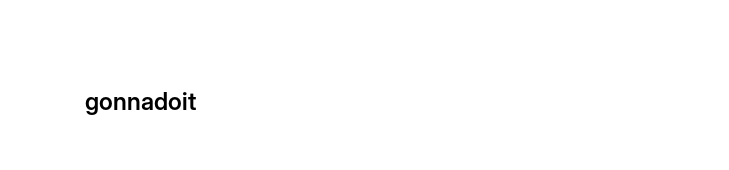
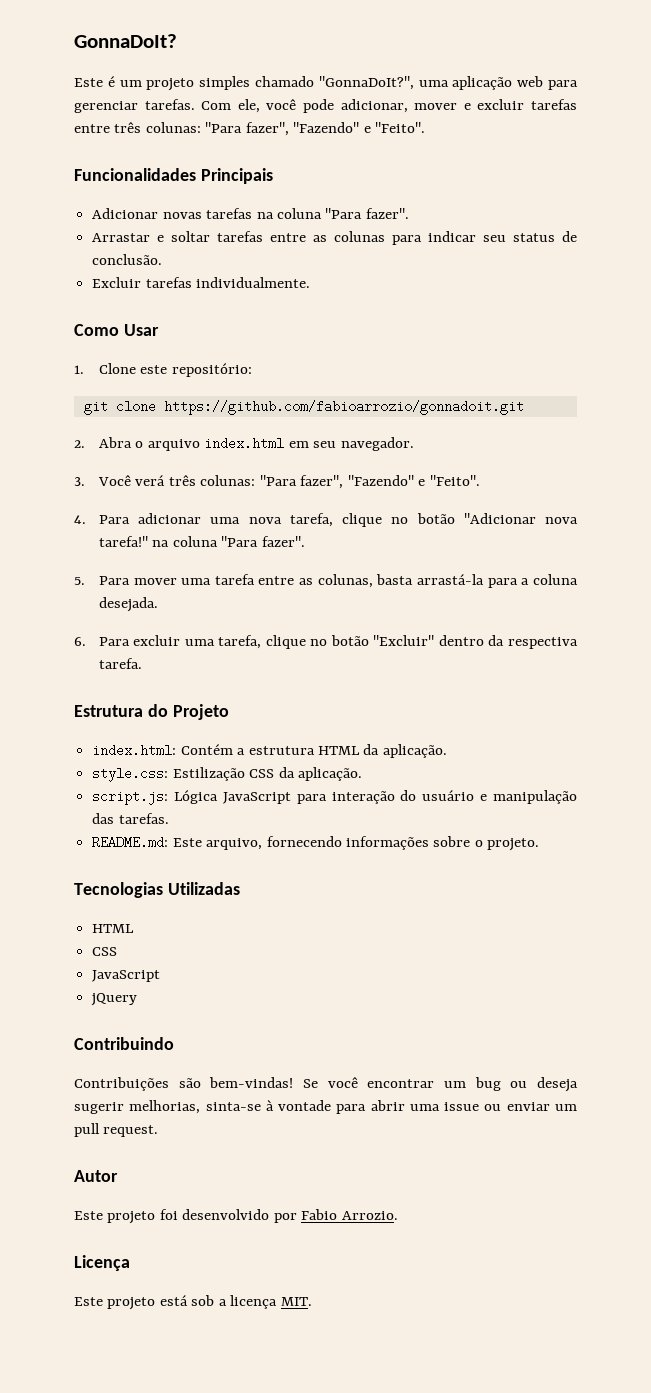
- gonnadoit
+ GonnaDoIt?
+ Este é um projeto simples chamado "GonnaDoIt?", uma aplicação web para gerenciar tarefas. Com ele, você pode adicionar, mover e excluir tarefas entre três colunas: "Para fazer", "Fazendo" e "Feito".
+ Funcionalidades Principais
+ Adicionar novas tarefas na coluna "Para fazer".
+ Arrastar e soltar tarefas entre as colunas para indicar seu status de conclusão.
+ Excluir tarefas individualmente.
+ Como Usar
+ 1. Clone este repositório:
+ git clone https://github.com/fabioarrozio/gonnadoit.git
+ 2. Abra o arquivo index.html em seu navegador.
+ 3. Você verá três colunas: "Para fazer", "Fazendo" e "Feito".
+ 4. Para adicionar uma nova tarefa, clique no botão "Adicionar nova tarefa!" na coluna "Para fazer".
+ 5. Para mover uma tarefa entre as colunas, basta arrastá-la para a coluna desejada.
+ 6. Para excluir uma tarefa, clique no botão "Excluir" dentro da respectiva tarefa.
+ Estrutura do Projeto
+ index.html: Contém a estrutura HTML da aplicação.
+ style.css: Estilização CSS da aplicação.
+ script.js: Lógica JavaScript para interação do usuário e manipulação das tarefas.
+ README.md: Este arquivo, fornecendo informações sobre o projeto.
+ Tecnologias Utilizadas
+ HTML
+ CSS
+ JavaScript
+ jQuery
+ Contribuindo
+ Contribuições são bem-vindas! Se você encontrar um bug ou deseja sugerir melhorias, sinta-se à vontade para abrir uma issue ou enviar um pull request.
+ Autor
+ Este projeto foi desenvolvido por Fabio Arrozio.
+ Licença
+ Este projeto está sob a licença MIT.

